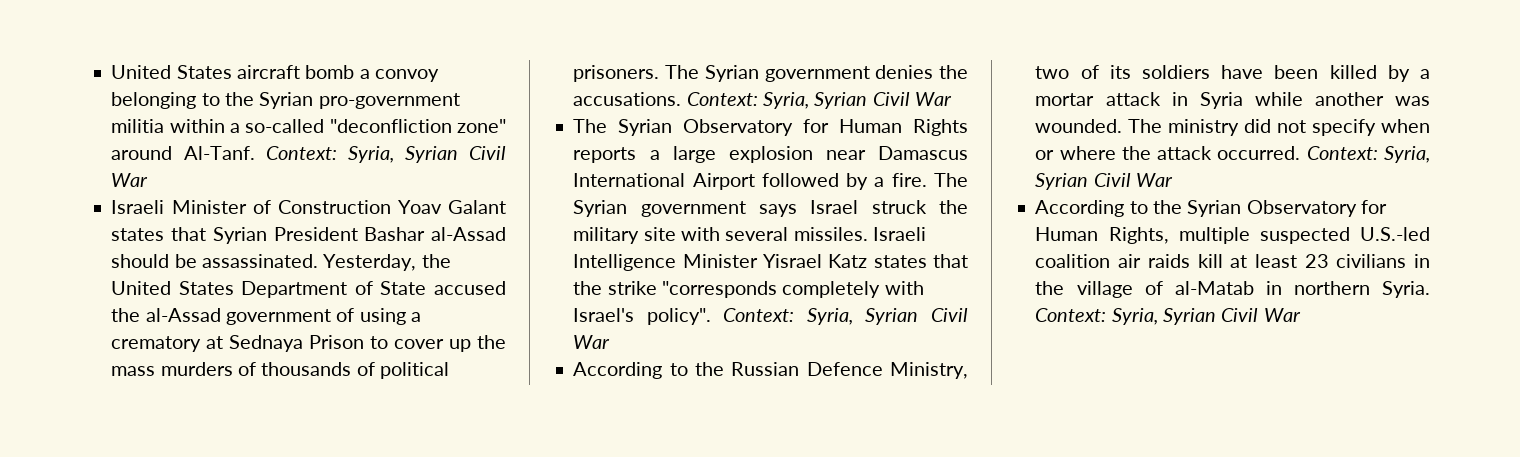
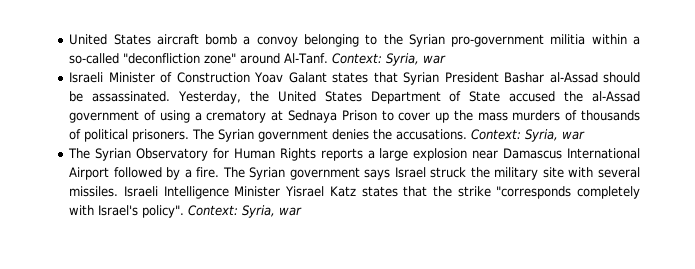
- United States aircraft bomb a convoy belonging to the Syrian pro-government militia within a so-called "deconfliction zone" around Al-Tanf. Context: Syria, Syrian Civil War
+ United States aircraft bomb a convoy belonging to the Syrian pro-government militia within a so-called "deconfliction zone" around Al-Tanf. Context: Syria, war
- The Syrian government denies the accusations. Context: Syria, Syrian Civil War
+ The Syrian government denies the accusations. Context: Syria, war
- Israeli Intelligence Minister Yisrael Katz states that the strike "corresponds completely with Israel's policy". Context: Syria, Syrian Civil War
- According to the Russian Defence Ministry, two of its soldiers have been killed by a mortar attack in Syria while another was wounded. The ministry did not specify when or where the attack occurred. Context: Syria, Syrian Civil War
- According to the Syrian Observatory for Human Rights, multiple suspected U.S.-led coalition air raids kill at least 23 civilians in the village of al-Matab in northern Syria. Context: Syria, Syrian Civil War
+ Israeli Intelligence Minister Yisrael Katz states that the strike "corresponds completely with Israel's policy". Context: Syria, war

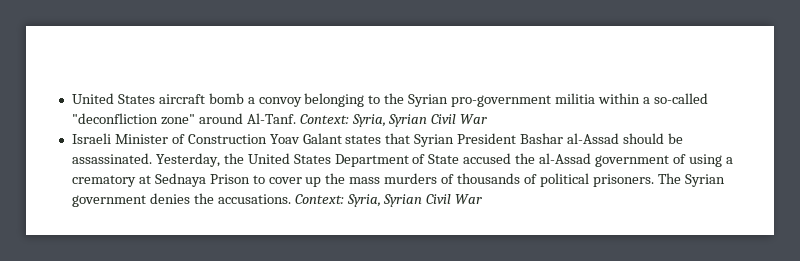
- United States aircraft bomb a convoy belonging to the Syrian pro-government militia within a so-called "deconfliction zone" around Al-Tanf. Context: Syria, war
+ United States aircraft bomb a convoy belonging to the Syrian pro-government militia within a so-called "deconfliction zone" around Al-Tanf. Context: Syria, Syrian Civil War
- The Syrian government denies the accusations. Context: Syria, war
- The Syrian Observatory for Human Rights reports a large explosion near Damascus International Airport followed by a fire. The Syrian government says Israel struck the military site with several missiles. Israeli Intelligence Minister Yisrael Katz states that the strike "corresponds completely with Israel's policy". Context: Syria, war
+ The Syrian government denies the accusations. Context: Syria, Syrian Civil War

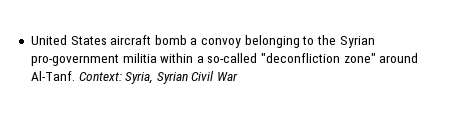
- Israeli Minister of Construction Yoav Galant states that Syrian President Bashar al-Assad should be assassinated. Yesterday, the United States Department of State accused the al-Assad government of using a crematory at Sednaya Prison to cover up the mass murders of thousands of political prisoners. The Syrian government denies the accusations. Context: Syria, Syrian Civil War

